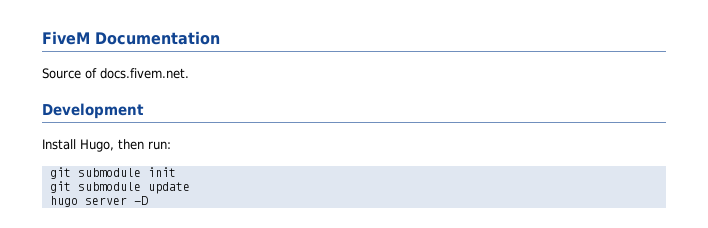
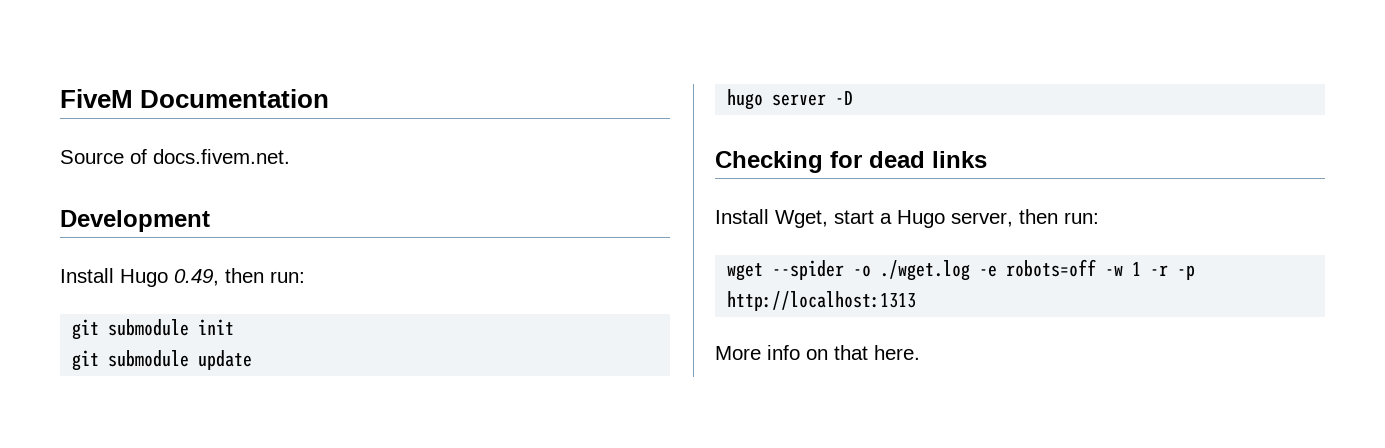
- Install Hugo, then run:
+ Install Hugo 0.49, then run:
+ Checking for dead links
+ Install Wget, start a Hugo server, then run:
+ wget --spider -o ./wget.log -e robots=off -w 1 -r -p http://localhost:1313
+ More info on that here.

